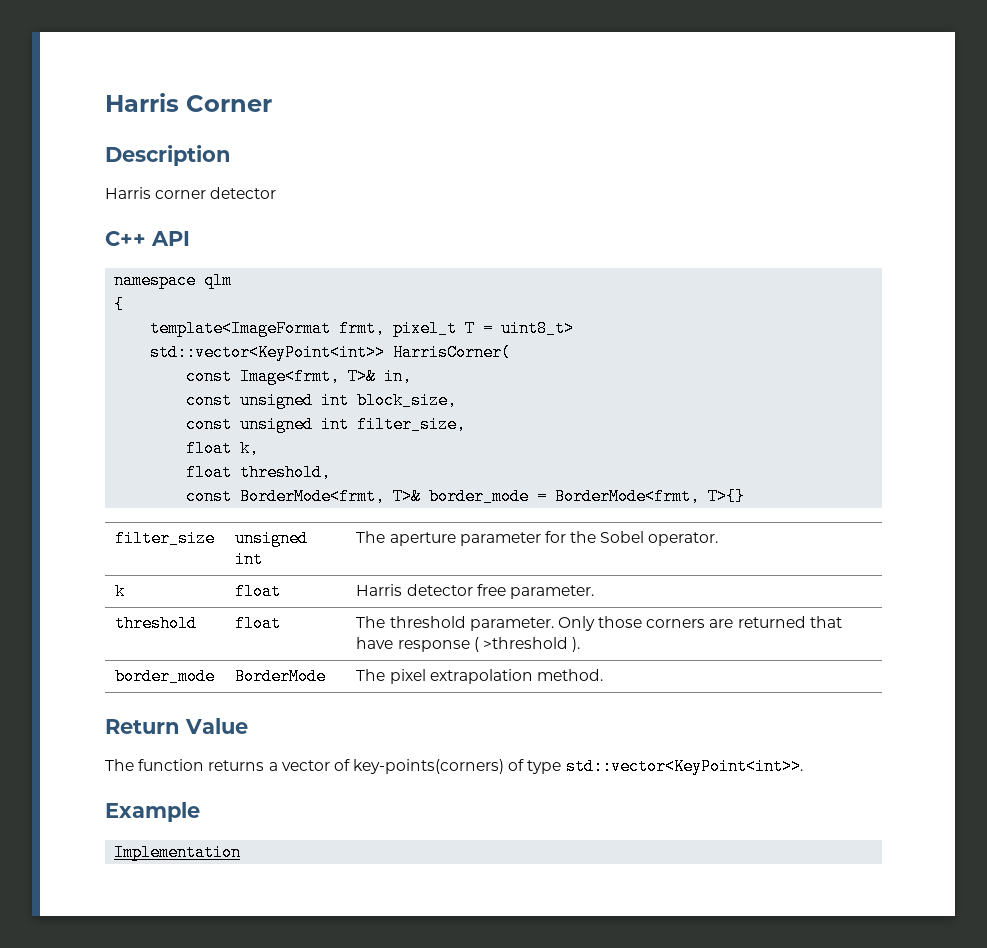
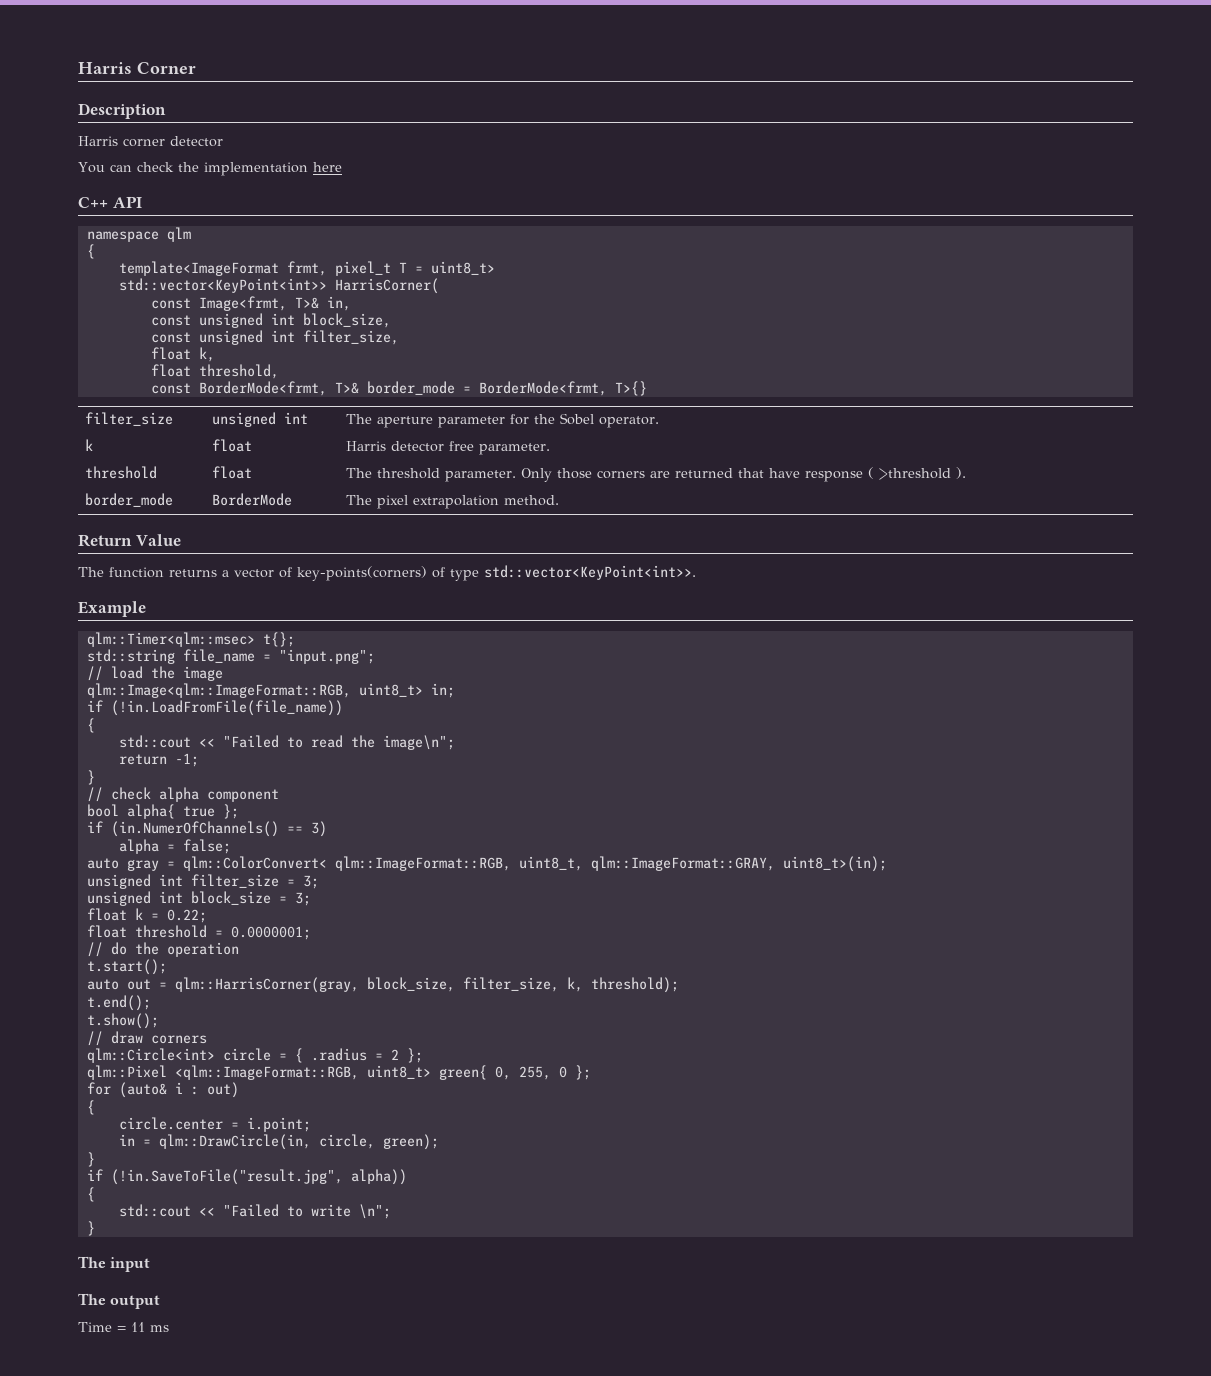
+ You can check the implementation here
- Implementation
+ qlm::Timer<qlm::msec> t{};
+ std::string file_name = "input.png";
+ // load the image
+ qlm::Image<qlm::ImageFormat::RGB, uint8_t> in;
+ if (!in.LoadFromFile(file_name))
+ {
+ std::cout << "Failed to read the image\n";
+ return -1;
+ }
+ // check alpha component
+ bool alpha{ true };
+ if (in.NumerOfChannels() == 3)
+ alpha = false;
+ auto gray = qlm::ColorConvert< qlm::ImageFormat::RGB, uint8_t, qlm::ImageFormat::GRAY, uint8_t>(in);
+ unsigned int filter_size = 3;
+ unsigned int block_size = 3;
+ float k = 0.22;
+ float threshold = 0.0000001;
+ // do the operation
+ t.start();
+ auto out = qlm::HarrisCorner(gray, block_size, filter_size, k, threshold);
+ t.end();
+ t.show();
+ // draw corners
+ qlm::Circle<int> circle = { .radius = 2 };
+ qlm::Pixel <qlm::ImageFormat::RGB, uint8_t> green{ 0, 255, 0 };
+ for (auto& i : out)
+ {
+ circle.center = i.point;
+ in = qlm::DrawCircle(in, circle, green);
+ }
+ if (!in.SaveToFile("result.jpg", alpha))
+ {
+ std::cout << "Failed to write \n";
+ }
+ The input
+ The output
+ Time = 11 ms

